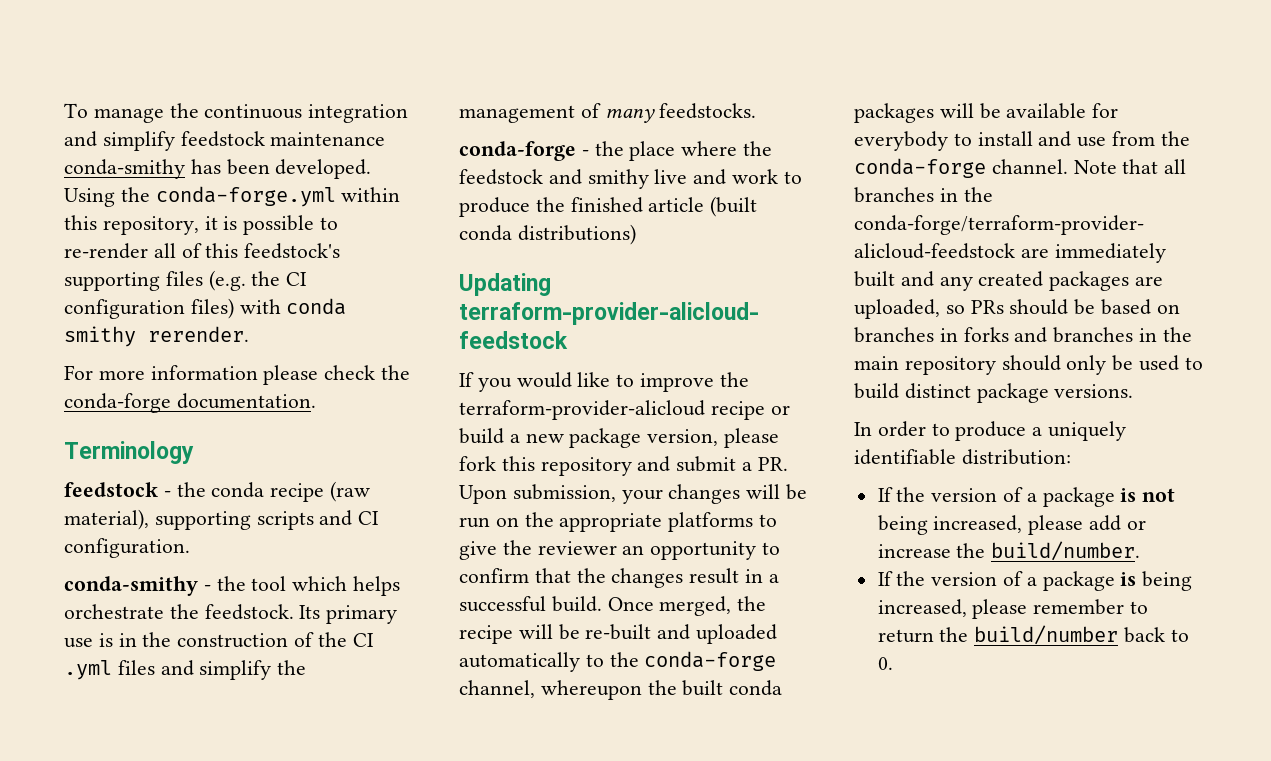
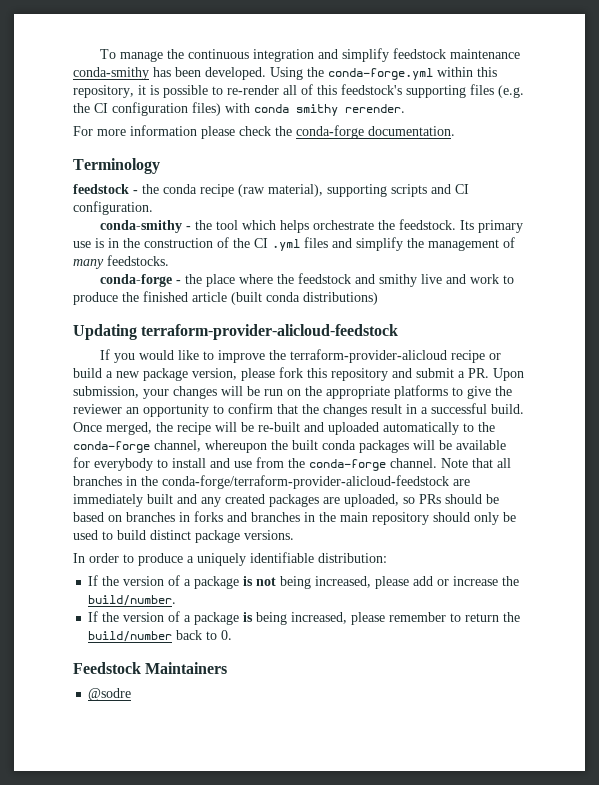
+ Feedstock Maintainers
+ @sodre

